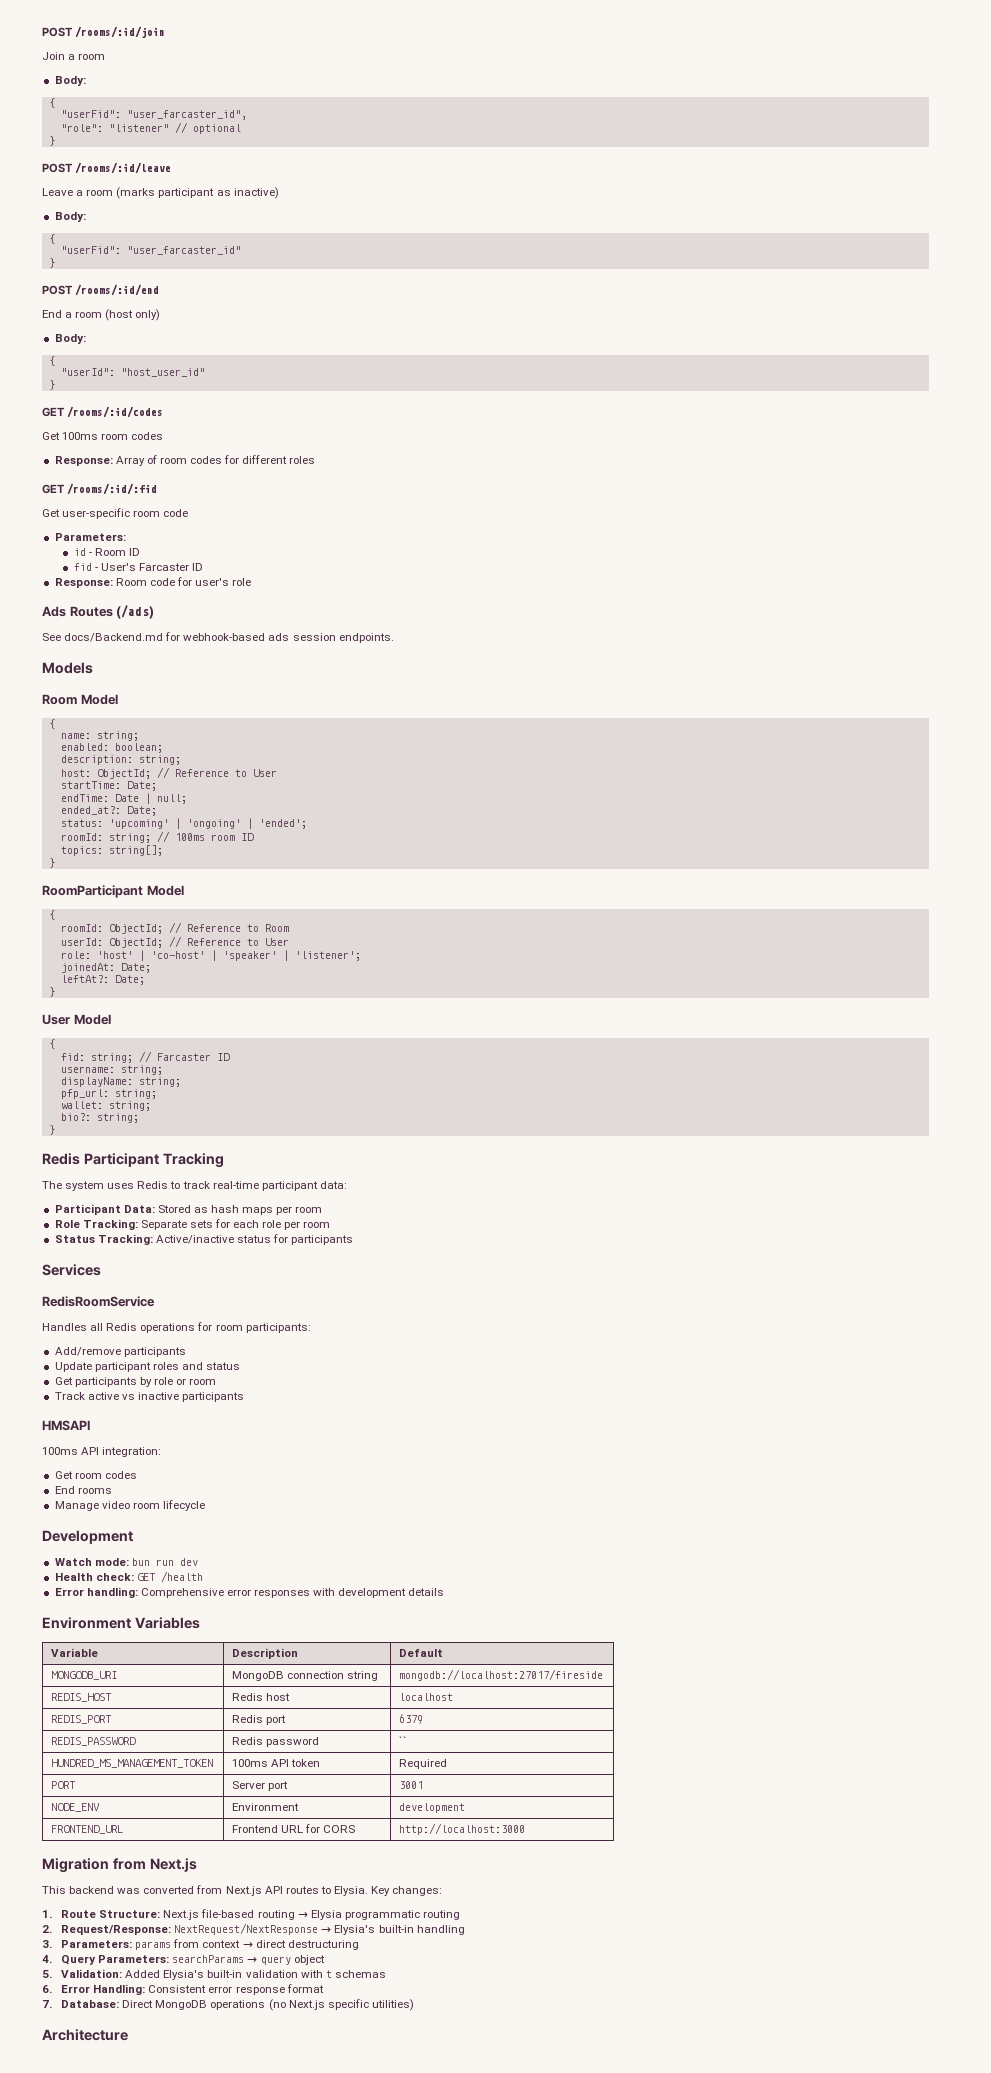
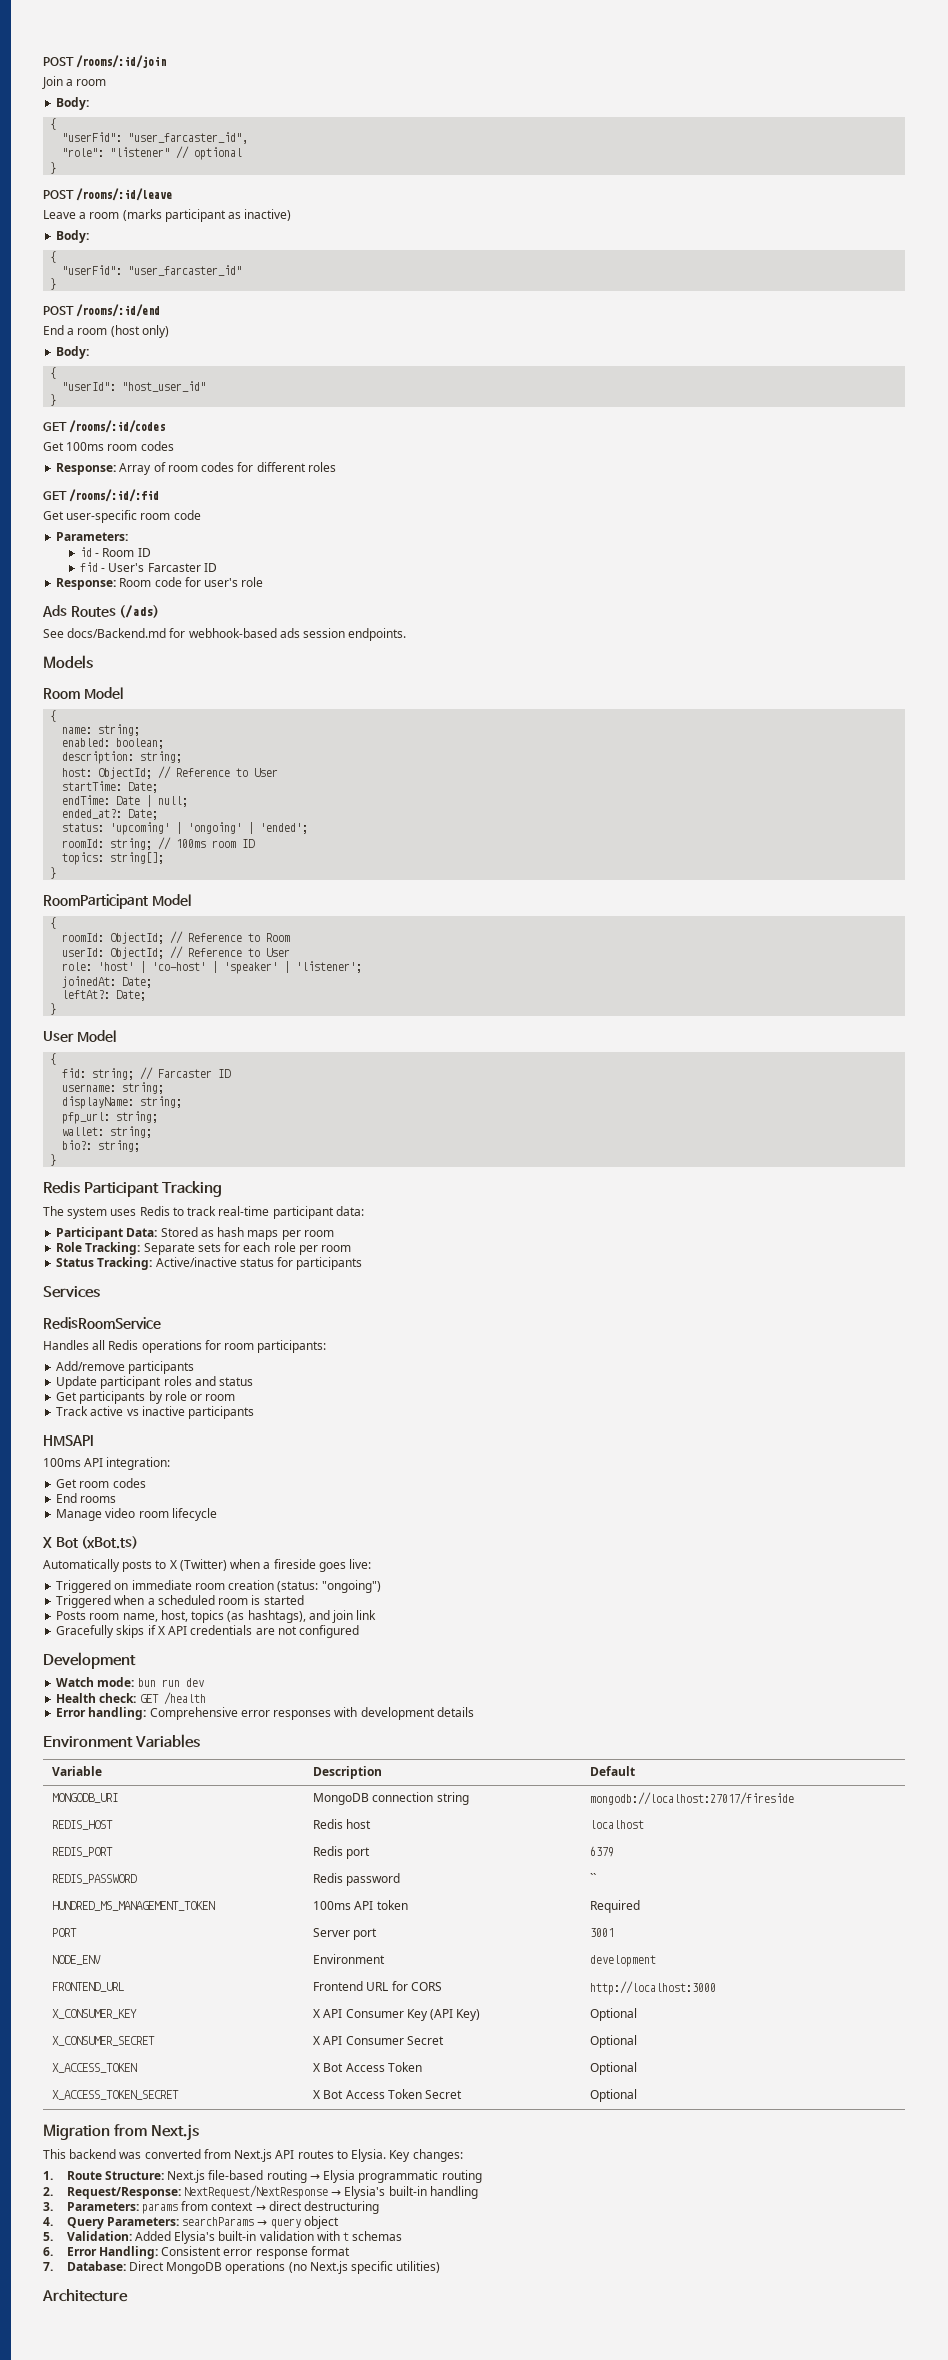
+ X Bot (xBot.ts)
+ Automatically posts to X (Twitter) when a fireside goes live:
+ Triggered on immediate room creation (status: "ongoing")
+ Triggered when a scheduled room is started
+ Posts room name, host, topics (as hashtags), and join link
+ Gracefully skips if X API credentials are not configured
+ X_CONSUMER_KEY | X API Consumer Key (API Key) | Optional
+ X_CONSUMER_SECRET | X API Consumer Secret | Optional
+ X_ACCESS_TOKEN | X Bot Access Token | Optional
+ X_ACCESS_TOKEN_SECRET | X Bot Access Token Secret | Optional

